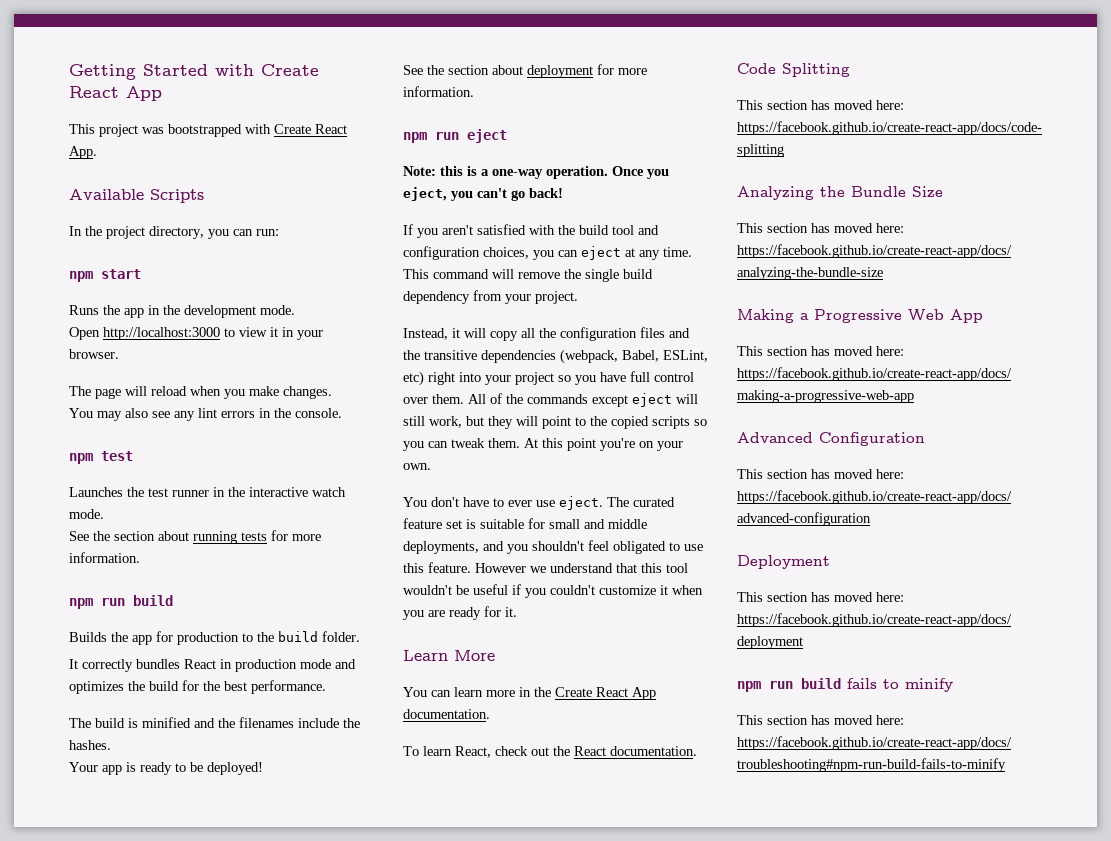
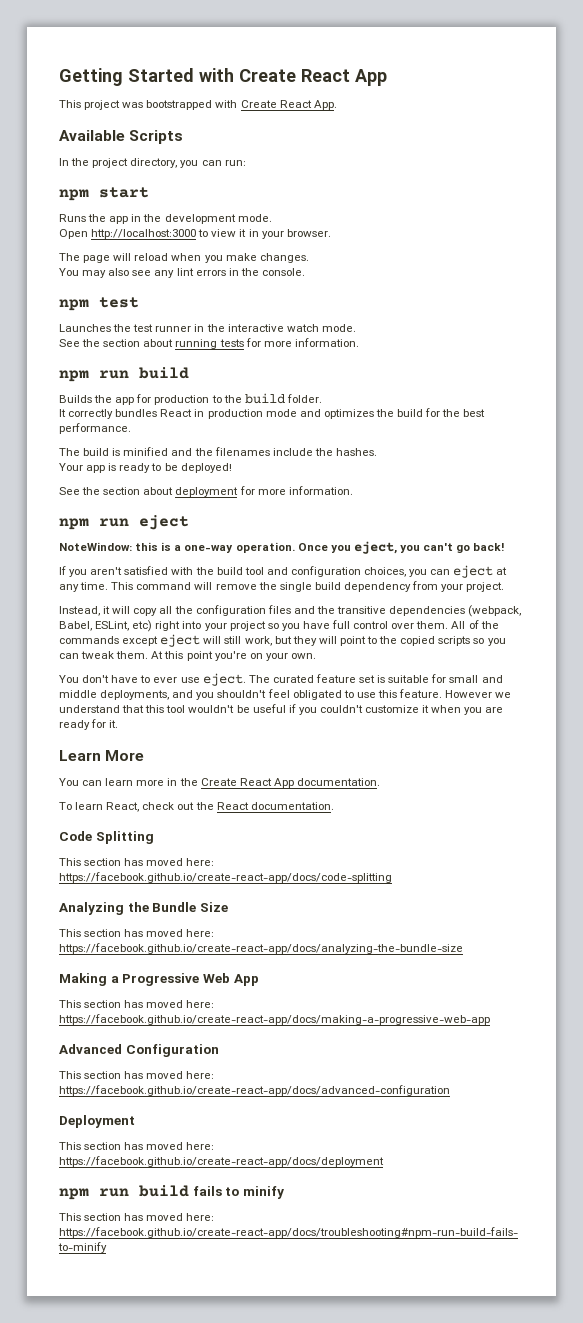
- Note: this is a one-way operation.
+ NoteWindow: this is a one-way operation.

